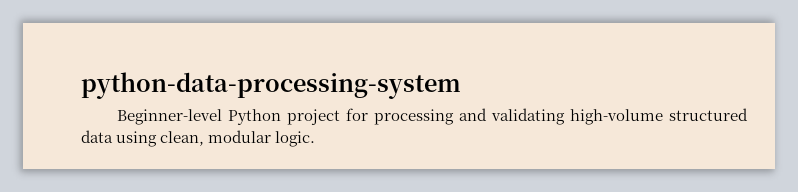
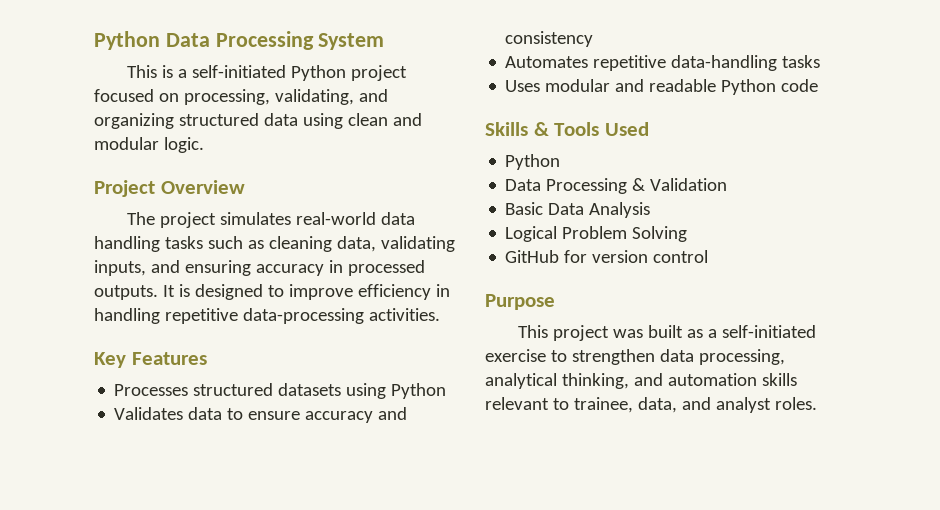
- python-data-processing-system
- Beginner-level Python project for processing and validating high-volume structured data using clean, modular logic.
+ Python Data Processing System
+ This is a self-initiated Python project focused on processing, validating, and organizing structured data using clean and modular logic.
+ Project Overview
+ The project simulates real-world data handling tasks such as cleaning data, validating inputs, and ensuring accuracy in processed outputs. It is designed to improve efficiency in handling repetitive data-processing activities.
+ Key Features
+ Processes structured datasets using Python
+ Validates data to ensure accuracy and consistency
+ Automates repetitive data-handling tasks
+ Uses modular and readable Python code
+ Skills & Tools Used
+ Python
+ Data Processing & Validation
+ Basic Data Analysis
+ Logical Problem Solving
+ GitHub for version control
+ Purpose
+ This project was built as a self-initiated exercise to strengthen data processing, analytical thinking, and automation skills relevant to trainee, data, and analyst roles.

